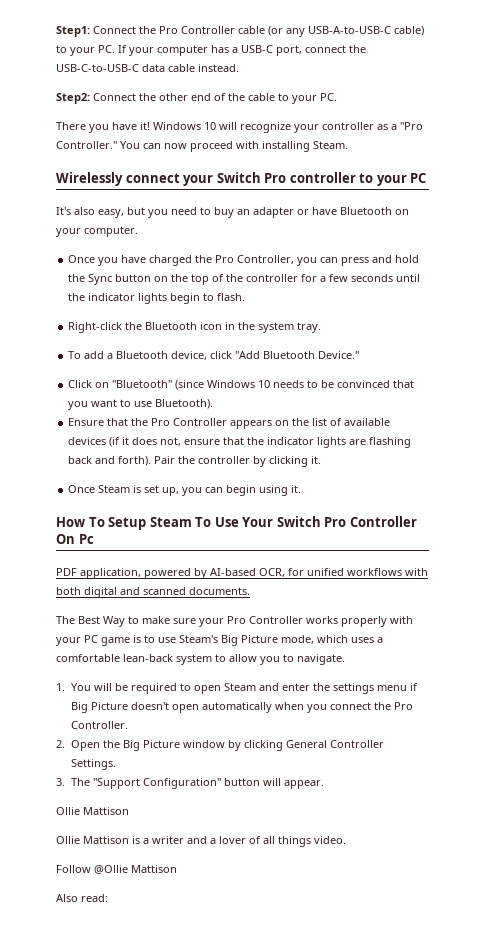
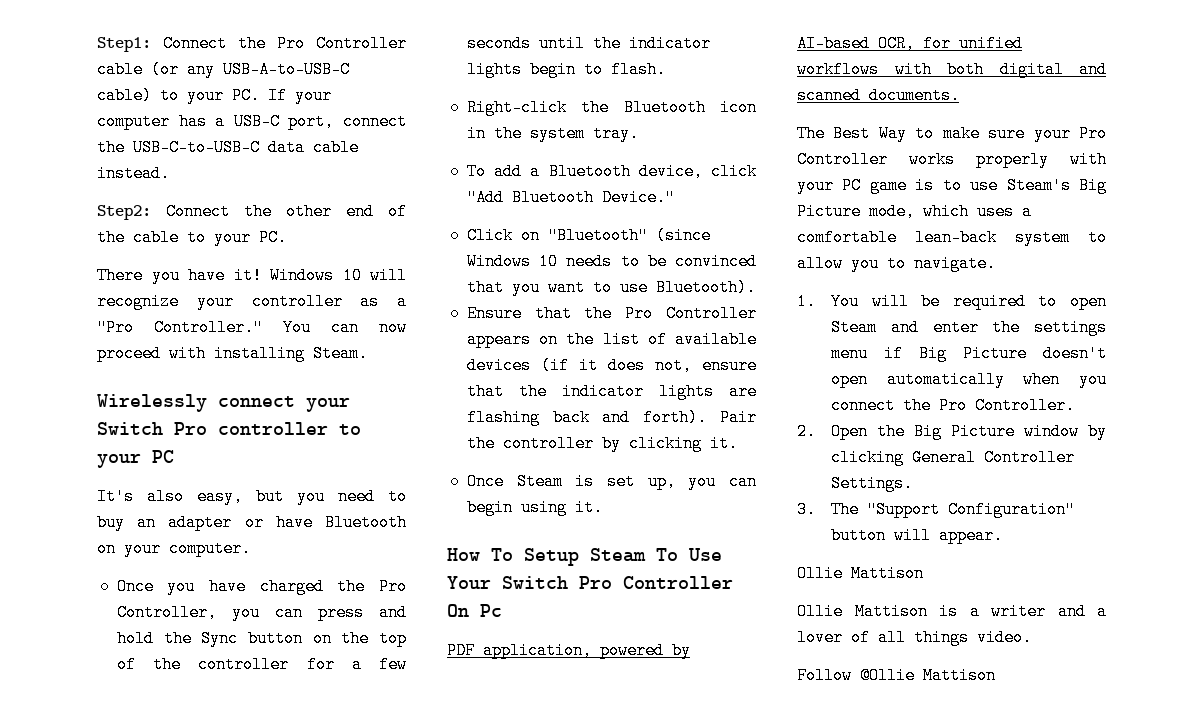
- Also read:

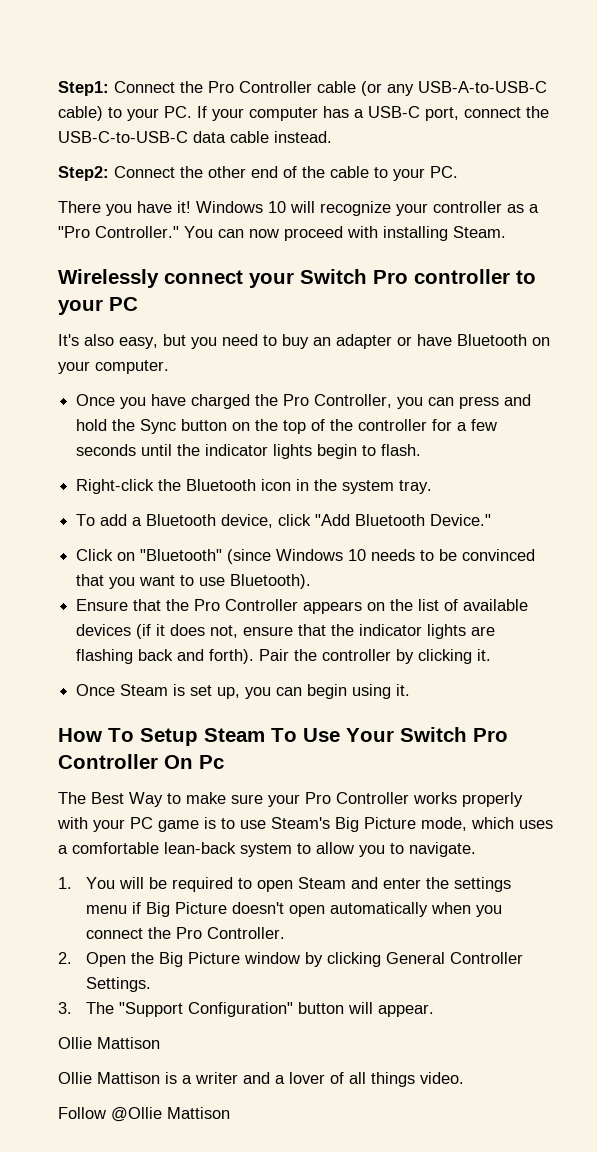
- PDF application, powered by AI-based OCR, for unified workflows with both digital and scanned documents.

